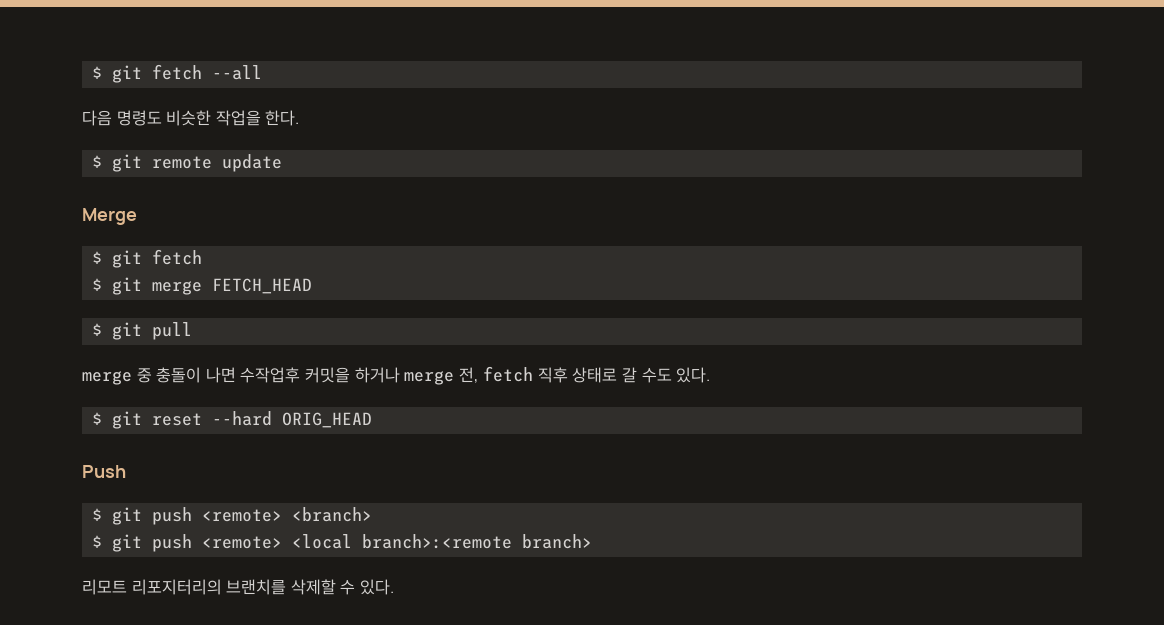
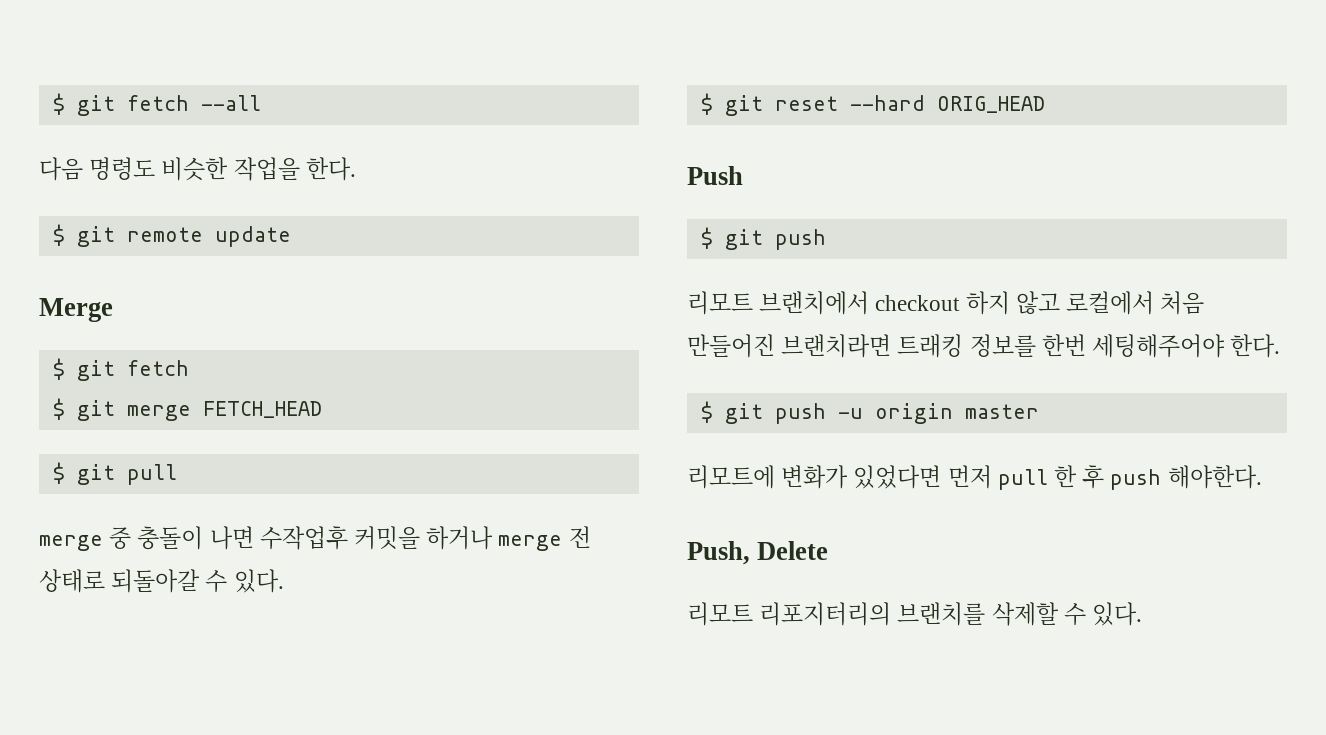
- merge 중 충돌이 나면 수작업후 커밋을 하거나 merge 전, fetch 직후 상태로 갈 수도 있다.
+ merge 중 충돌이 나면 수작업후 커밋을 하거나 merge 전 상태로 되돌아갈 수 있다.
  Push
- $ git push <remote> <branch>
- $ git push <remote> <local branch>:<remote branch>
+ $ git push
+ 리모트 브랜치에서 checkout 하지 않고 로컬에서 처음 만들어진 브랜치라면 트래킹 정보를 한번 세팅해주어야 한다.
+ $ git push -u origin master
+ 리모트에 변화가 있었다면 먼저 pull 한 후 push 해야한다.
+ Push, Delete

